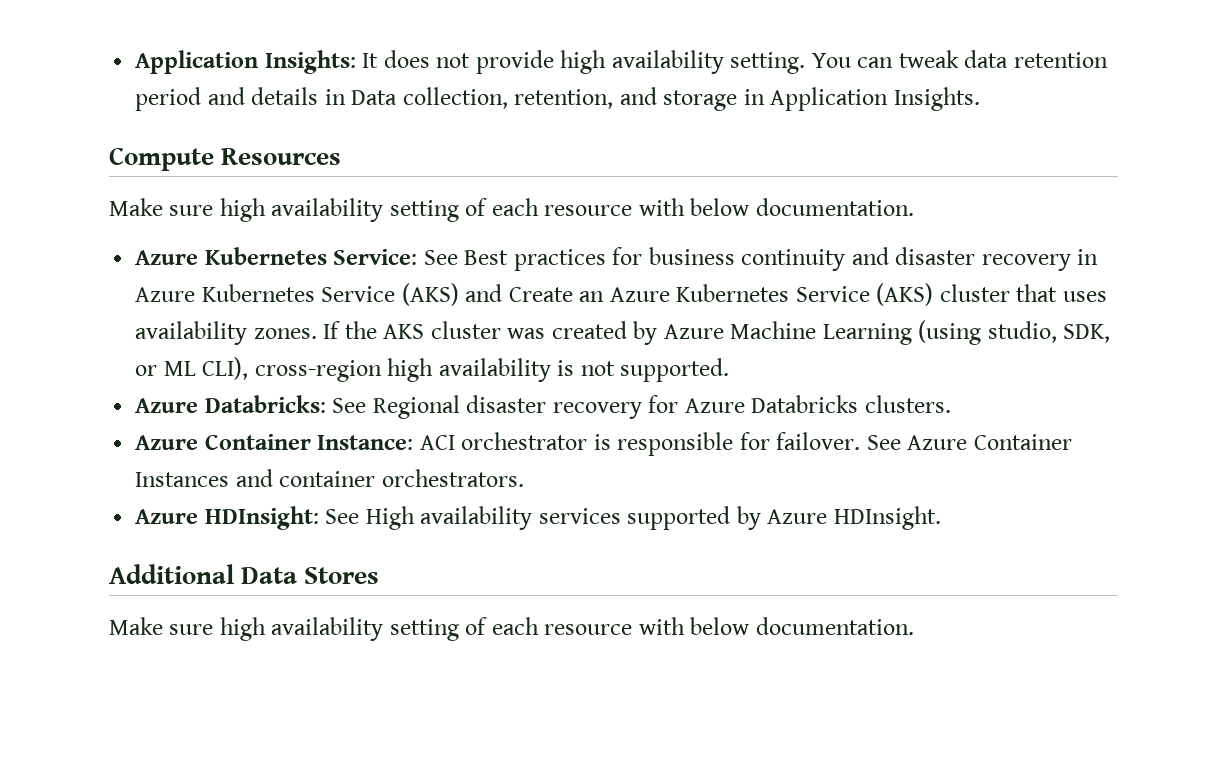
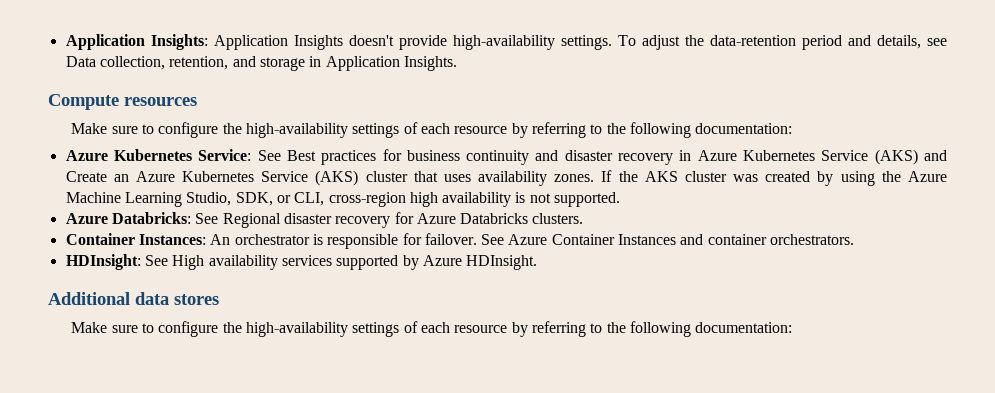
- Application Insights: It does not provide high availability setting. You can tweak data retention period and details in Data collection, retention, and storage in Application Insights.
+ Application Insights: Application Insights doesn't provide high-availability settings. To adjust the data-retention period and details, see Data collection, retention, and storage in Application Insights.
- Compute Resources
- Make sure high availability setting of each resource with below documentation.
+ Compute resources
+ Make sure to configure the high-availability settings of each resource by referring to the following documentation:
- If the AKS cluster was created by Azure Machine Learning (using studio, SDK, or ML CLI), cross-region high availability is not supported.
+ If the AKS cluster was created by using the Azure Machine Learning Studio, SDK, or CLI, cross-region high availability is not supported.
- Azure Container Instance: ACI orchestrator is responsible for failover.
+ Container Instances: An orchestrator is responsible for failover.
- Azure HDInsight: See High availability services supported by Azure HDInsight.
+ HDInsight: See High availability services supported by Azure HDInsight.
- Additional Data Stores
- Make sure high availability setting of each resource with below documentation.
+ Additional data stores
+ Make sure to configure the high-availability settings of each resource by referring to the following documentation:

